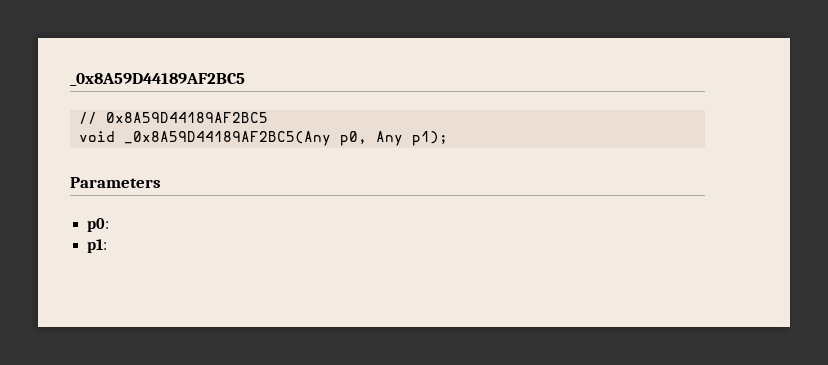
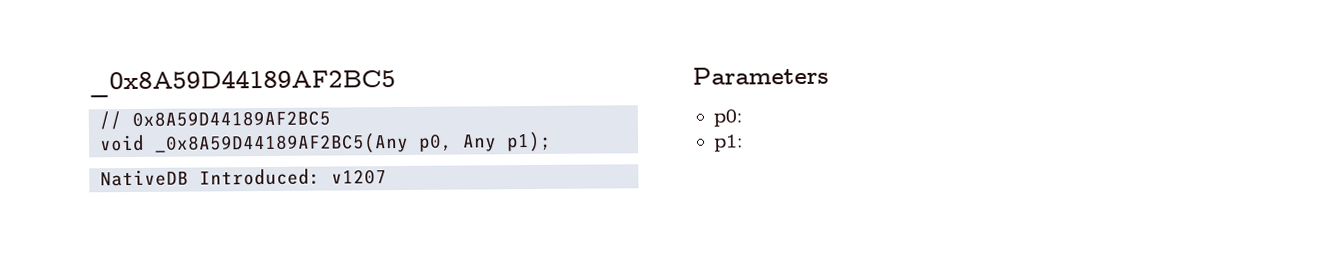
+ NativeDB Introduced: v1207

